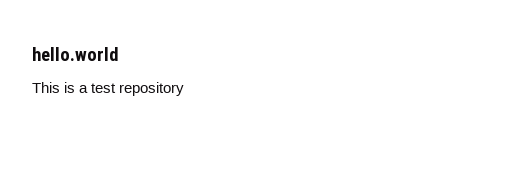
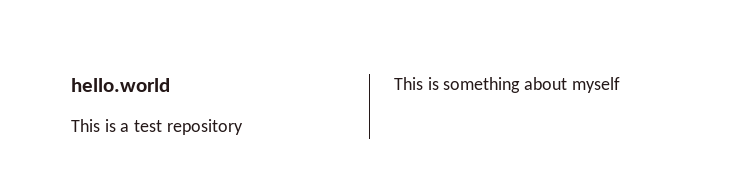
+ This is something about myself

